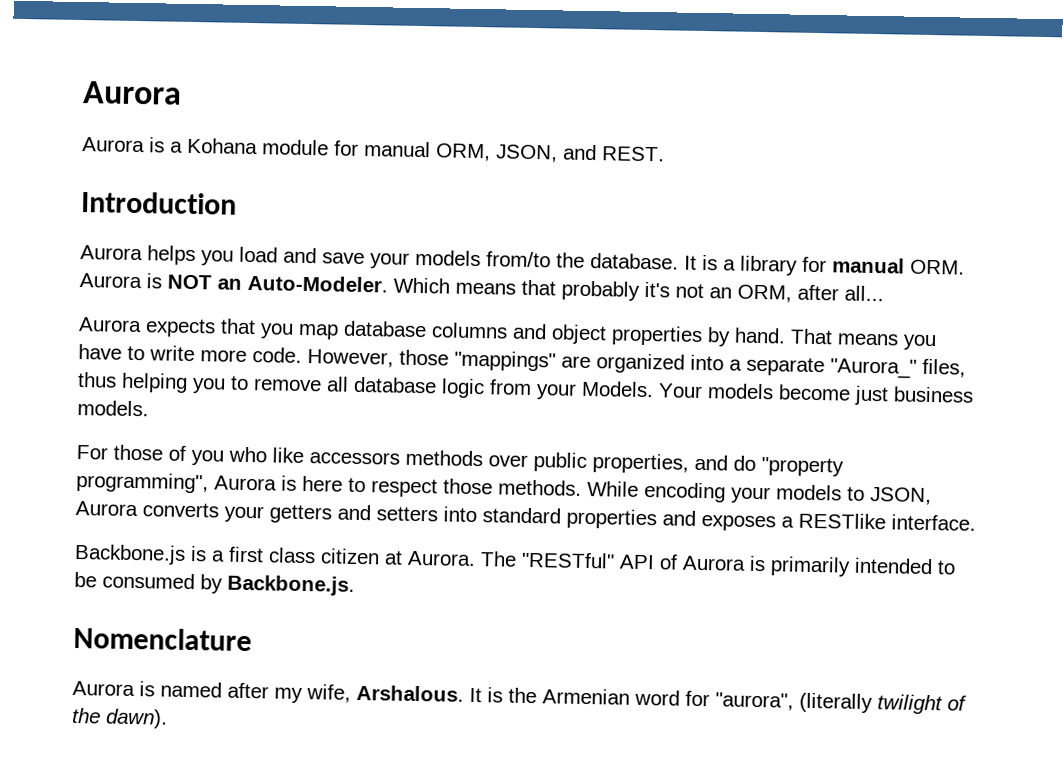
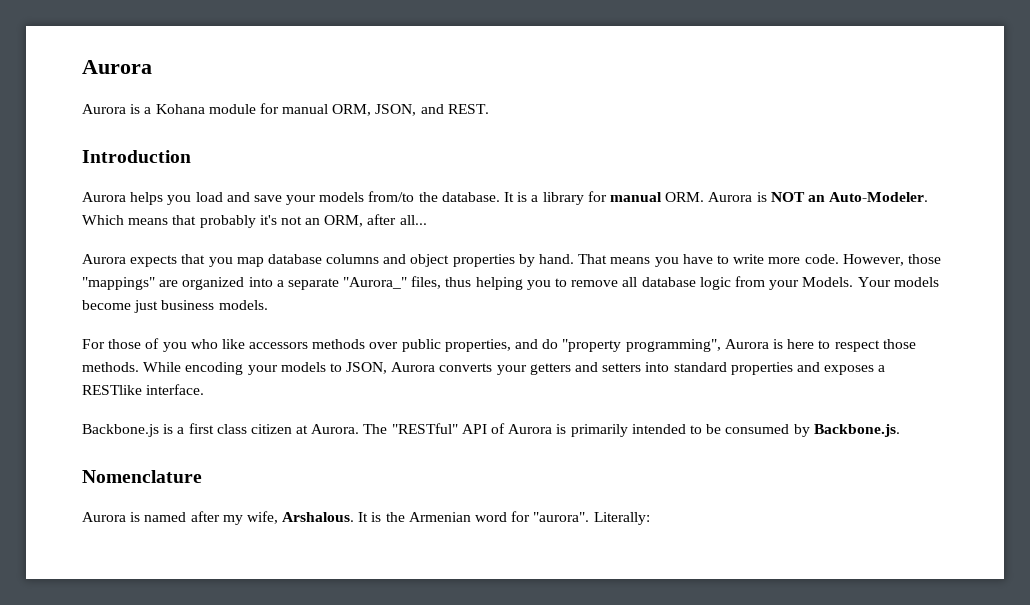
- It is the Armenian word for "aurora", (literally twilight of the dawn).
+ It is the Armenian word for "aurora". Literally:

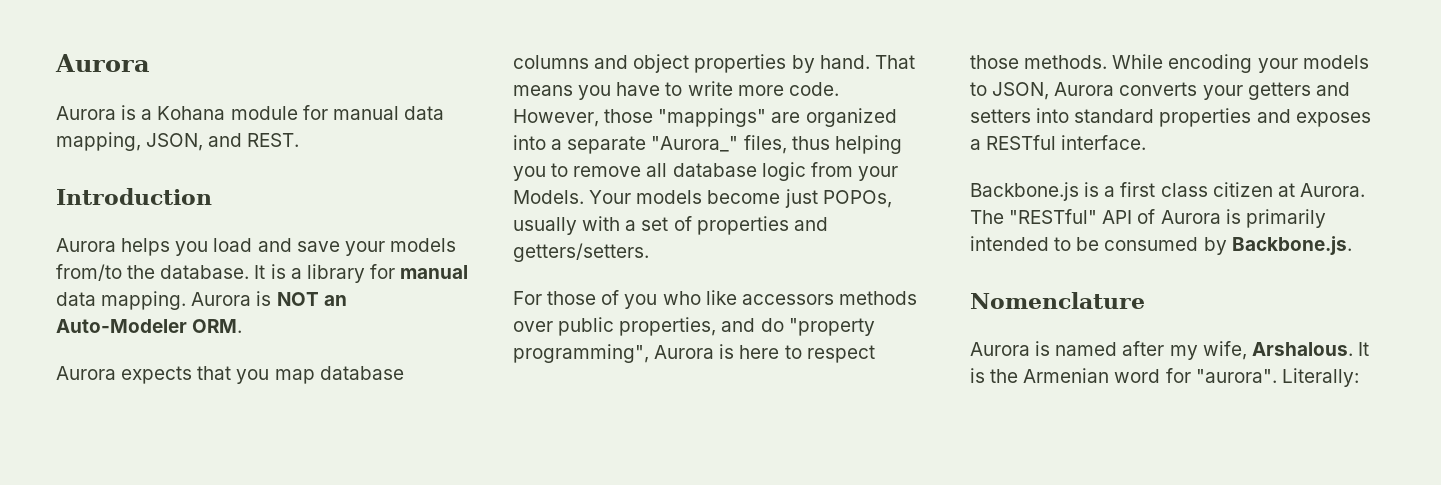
- Aurora is a Kohana module for manual ORM, JSON, and REST.
+ Aurora is a Kohana module for manual data mapping, JSON, and REST.
- It is a library for manual ORM. Aurora is NOT an Auto-Modeler. Which means that probably it's not an ORM, after all...
+ It is a library for manual data mapping. Aurora is NOT an Auto-Modeler ORM.
- Your models become just business models.
+ Your models become just POPOs, usually with a set of properties and getters/setters.
- While encoding your models to JSON, Aurora converts your getters and setters into standard properties and exposes a RESTlike interface.
+ While encoding your models to JSON, Aurora converts your getters and setters into standard properties and exposes a RESTful interface.

